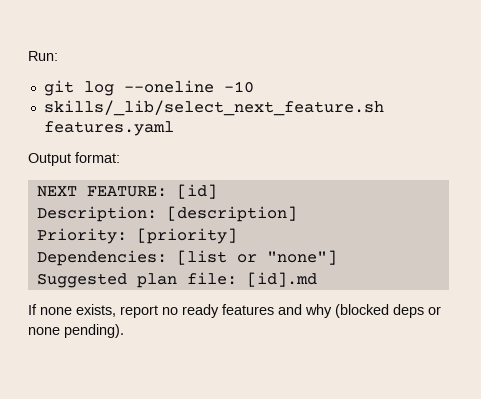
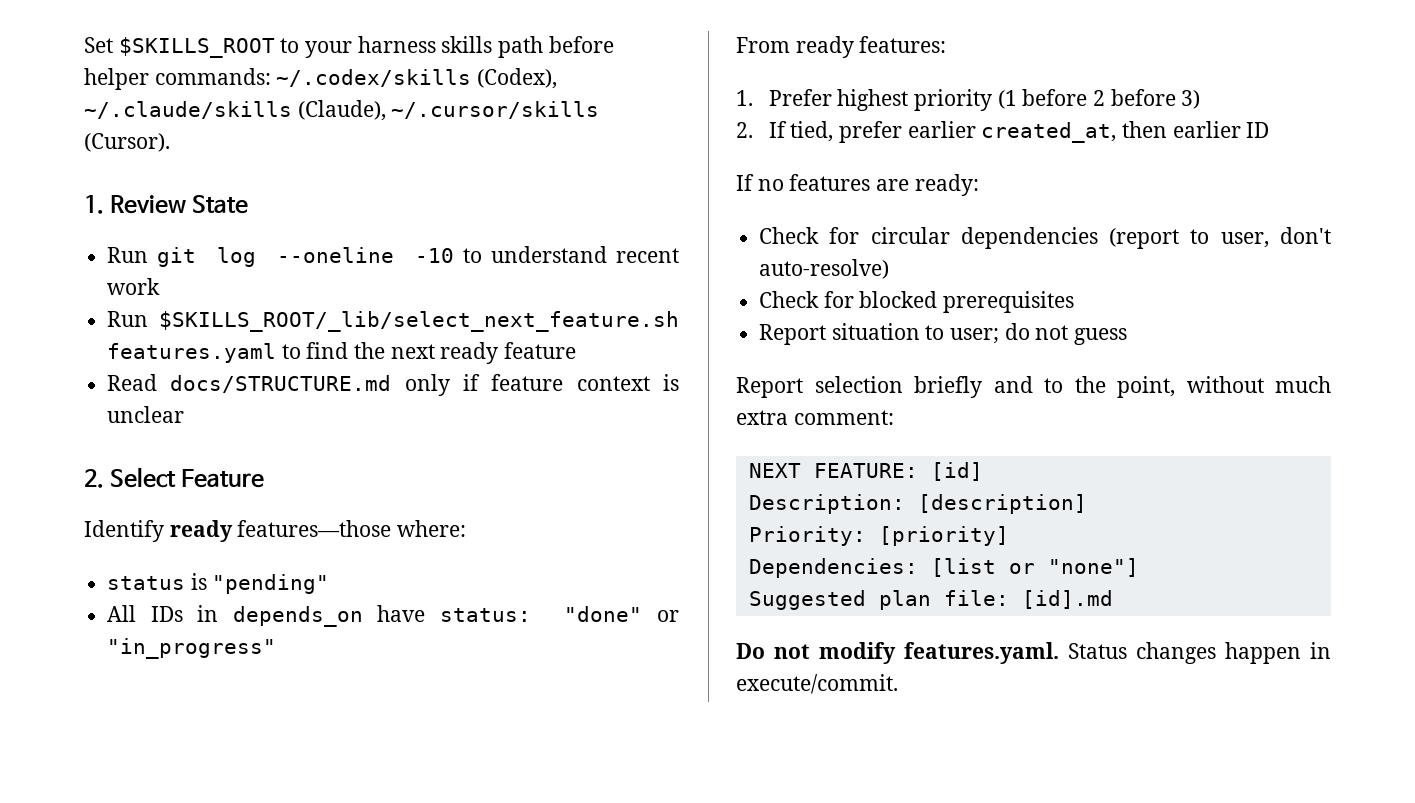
- Run:
- git log --oneline -10
- skills/_lib/select_next_feature.sh features.yaml
- Output format:
+ Set $SKILLS_ROOT to your harness skills path before helper commands: ~/.codex/skills (Codex), ~/.claude/skills (Claude), ~/.cursor/skills (Cursor).
+ 1. Review State
+ Run git log --oneline -10 to understand recent work
+ Run $SKILLS_ROOT/_lib/select_next_feature.sh features.yaml to find the next ready feature
+ Read docs/STRUCTURE.md only if feature context is unclear
+ 2. Select Feature
+ Identify ready features—those where:
+ status is "pending"
+ All IDs in depends_on have status: "done" or "in_progress"
+ From ready features:
+ 1. Prefer highest priority (1 before 2 before 3)
+ 2. If tied, prefer earlier created_at, then earlier ID
+ If no features are ready:
+ Check for circular dependencies (report to user, don't auto-resolve)
+ Check for blocked prerequisites
+ Report situation to user; do not guess
+ Report selection briefly and to the point, without much extra comment:
- If none exists, report no ready features and why (blocked deps or none pending).
+ Do not modify features.yaml. Status changes happen in execute/commit.

